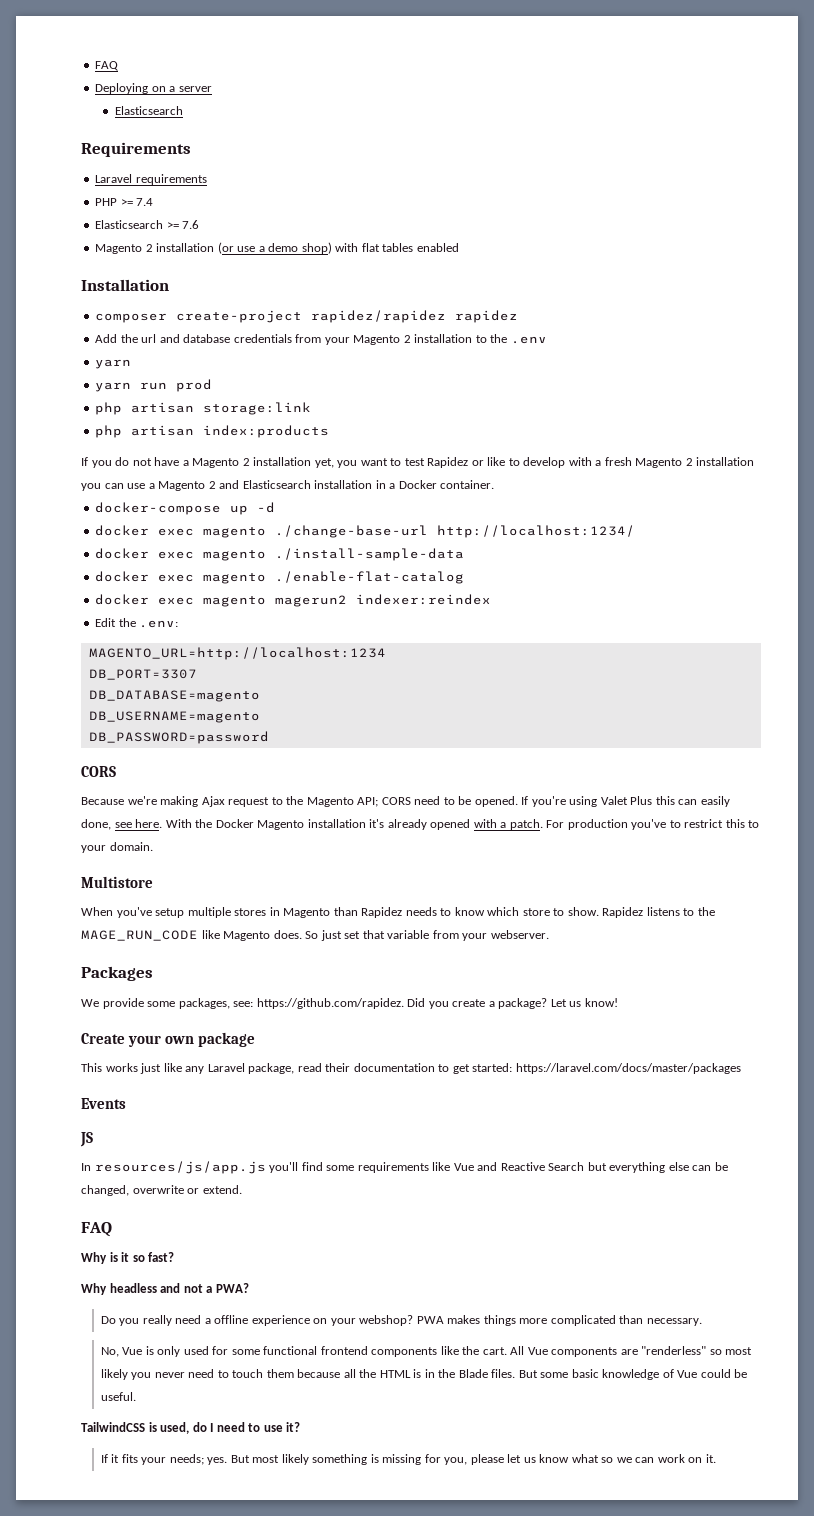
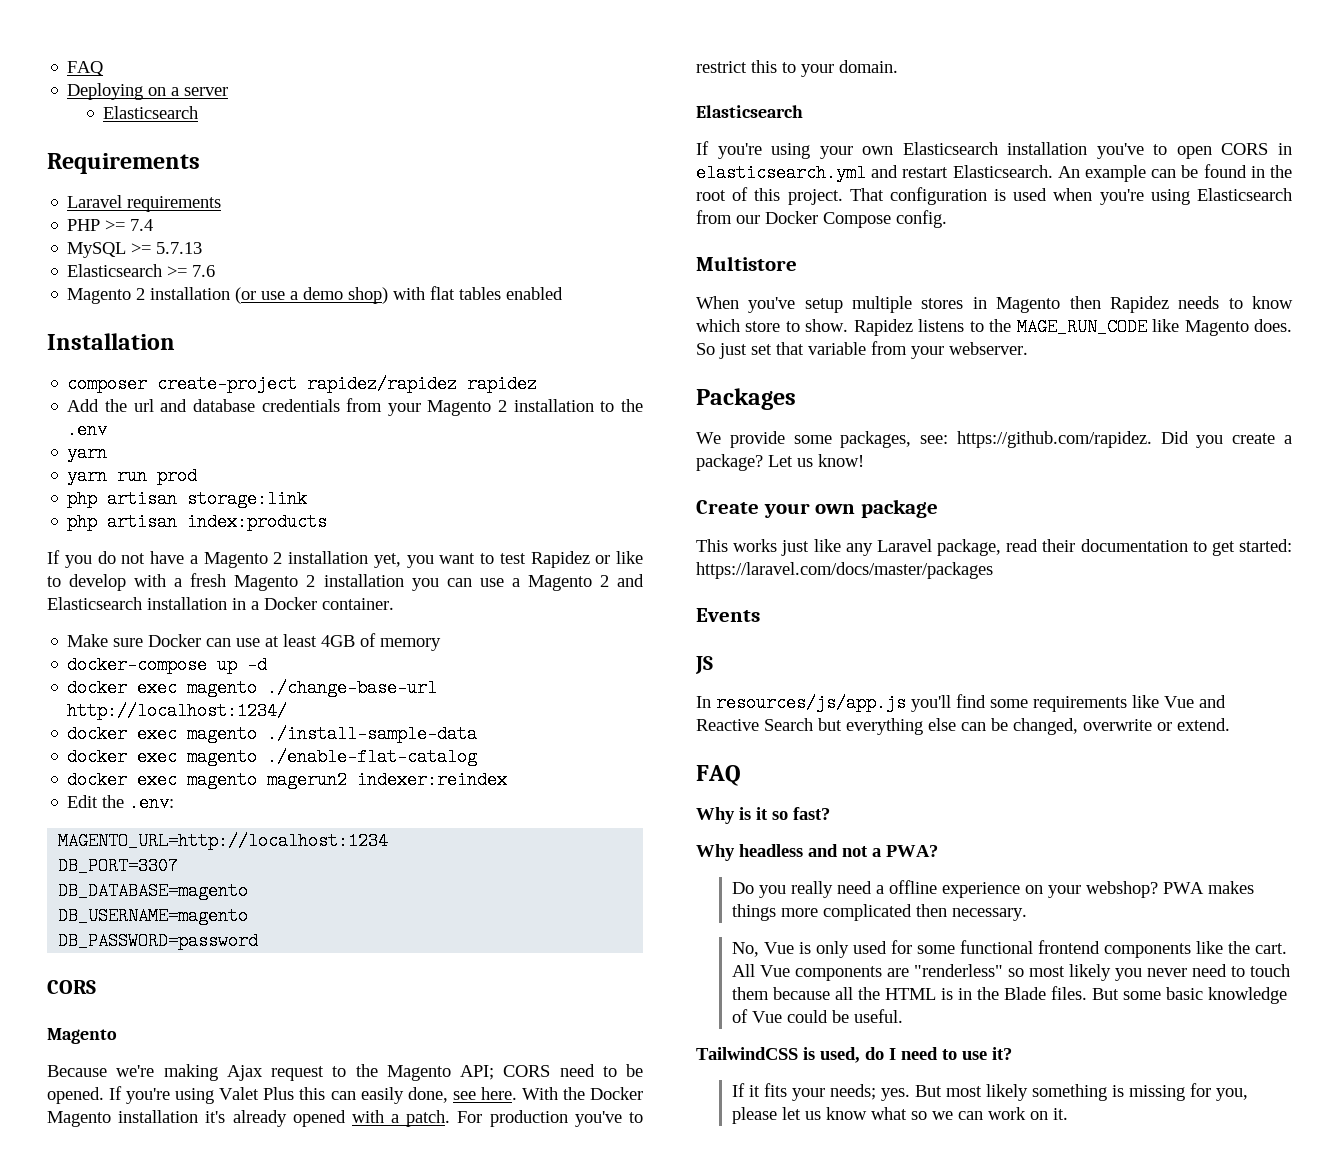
+ MySQL >= 5.7.13
+ Make sure Docker can use at least 4GB of memory
  DB_PASSWORD=password
  CORS
+ Magento
  For production you've to restrict this to your domain.
+ Elasticsearch
+ If you're using your own Elasticsearch installation you've to open CORS in elasticsearch.yml and restart Elasticsearch. An example can be found in the root of this project. That configuration is used when you're using Elasticsearch from our Docker Compose config.
- When you've setup multiple stores in Magento than Rapidez needs to know which store to show.
+ When you've setup multiple stores in Magento then Rapidez needs to know which store to show.
- PWA makes things more complicated than necessary.
+ PWA makes things more complicated then necessary.

